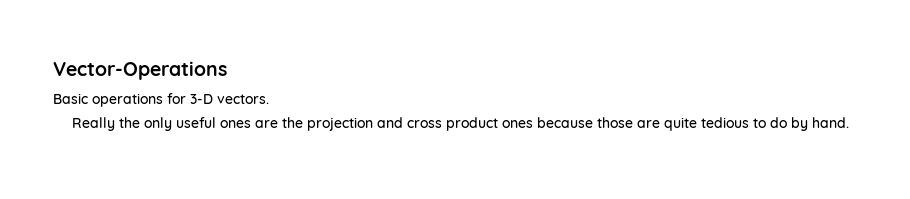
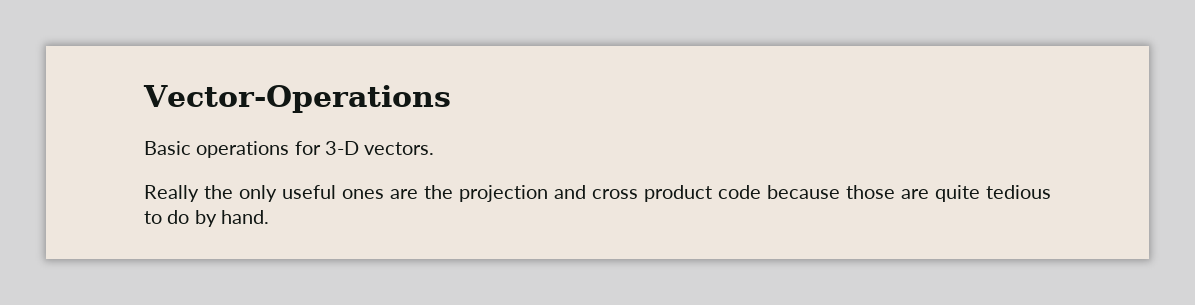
- Really the only useful ones are the projection and cross product ones because those are quite tedious to do by hand.
+ Really the only useful ones are the projection and cross product code because those are quite tedious to do by hand.

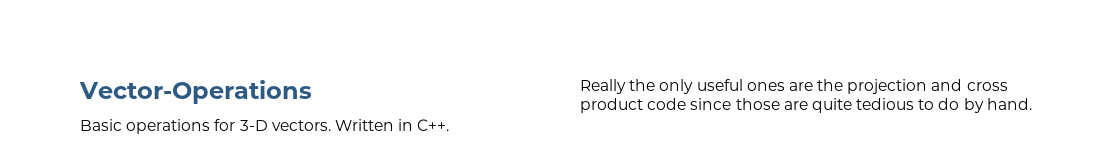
+ Written in C++.
- Really the only useful ones are the projection and cross product code because those are quite tedious to do by hand.
+ Really the only useful ones are the projection and cross product code since those are quite tedious to do by hand.

